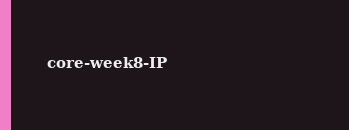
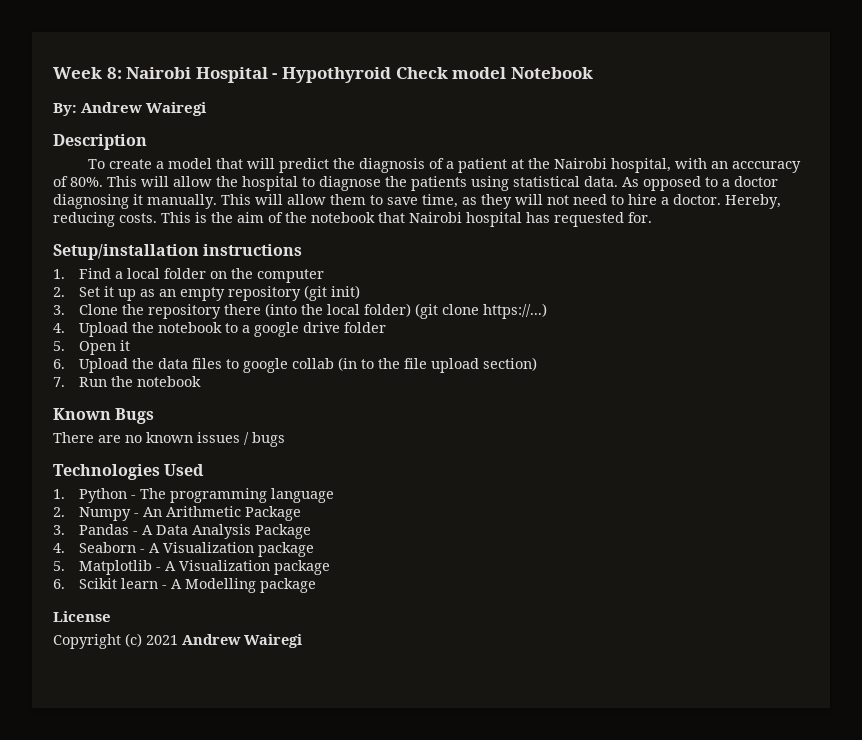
- core-week8-IP
+ Week 8: Nairobi Hospital - Hypothyroid Check model Notebook
+ By: Andrew Wairegi
+ Description
+ To create a model that will predict the diagnosis of a patient at the Nairobi hospital, with an acccuracy of 80%. This will allow the hospital to diagnose the patients using statistical data. As opposed to a doctor diagnosing it manually. This will allow them to save time, as they will not need to hire a doctor. Hereby, reducing costs. This is the aim of the notebook that Nairobi hospital has requested for.
+ Setup/installation instructions
+ 1. Find a local folder on the computer
+ 2. Set it up as an empty repository (git init)
+ 3. Clone the repository there (into the local folder) (git clone https://...)
+ 4. Upload the notebook to a google drive folder
+ 5. Open it
+ 6. Upload the data files to google collab (in to the file upload section)
+ 7. Run the notebook
+ Known Bugs
+ There are no known issues / bugs
+ Technologies Used
+ 1. Python - The programming language
+ 2. Numpy - An Arithmetic Package
+ 3. Pandas - A Data Analysis Package
+ 4. Seaborn - A Visualization package
+ 5. Matplotlib - A Visualization package
+ 6. Scikit learn - A Modelling package
+ License
+ Copyright (c) 2021 Andrew Wairegi

